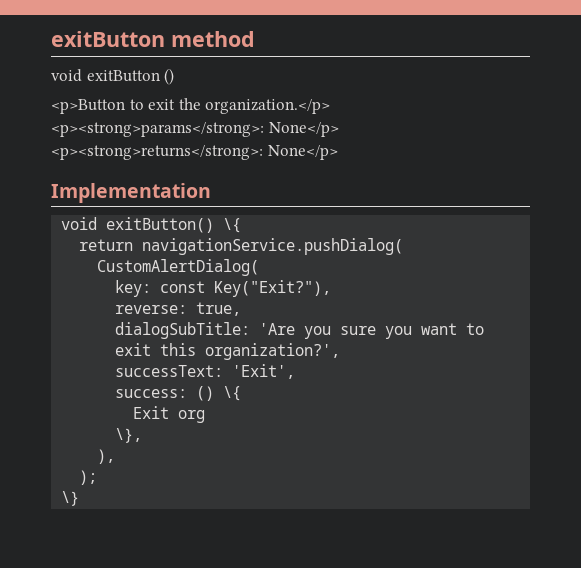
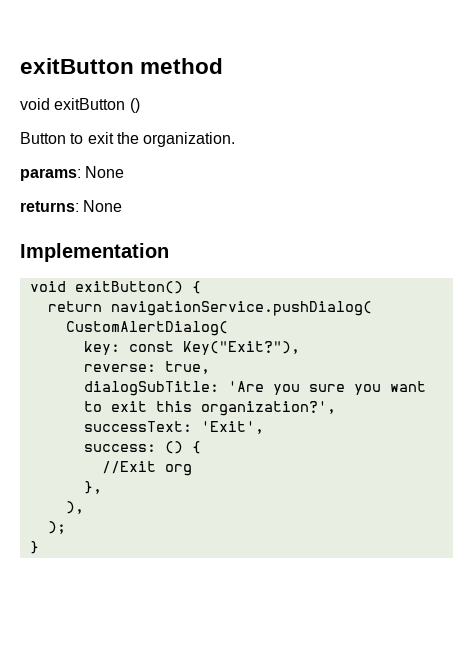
- <p>Button to exit the organization.</p> <p><strong>params</strong>: None</p> <p><strong>returns</strong>: None</p>
+ Button to exit the organization.
+ params: None
+ returns: None
- void exitButton() \{
+ void exitButton() {
- success: () \{
- Exit org
+ success: () {
+ //Exit org
- \},
+ },
- \}
+ }

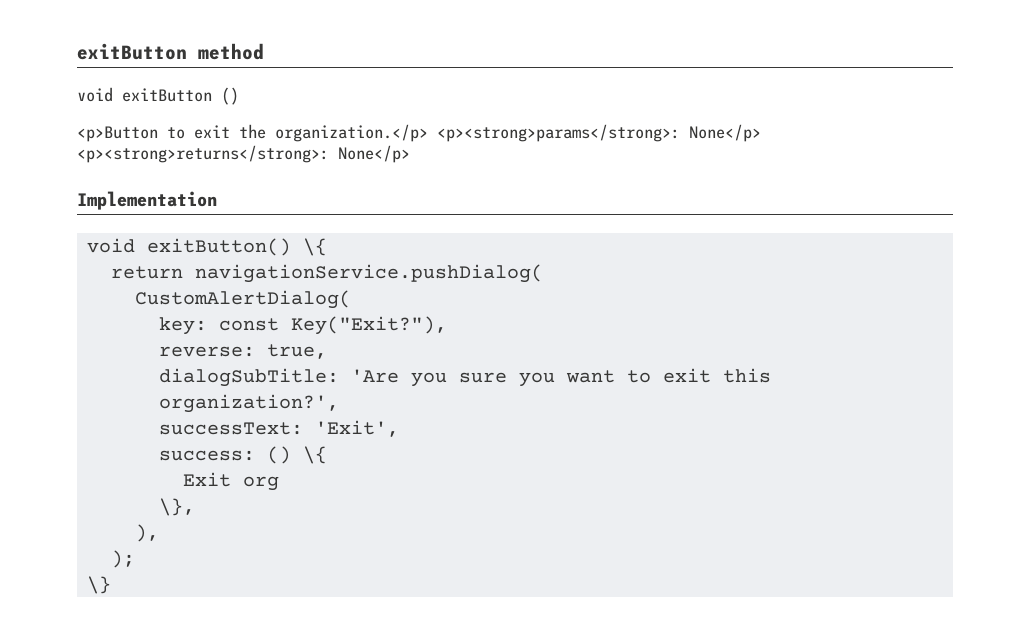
- Button to exit the organization.
- params: None
- returns: None
+ <p>Button to exit the organization.</p> <p><strong>params</strong>: None</p> <p><strong>returns</strong>: None</p>
- void exitButton() {
+ void exitButton() \{
- success: () {
- //Exit org
+ success: () \{
+ Exit org
- },
+ \},
- }
+ \}

